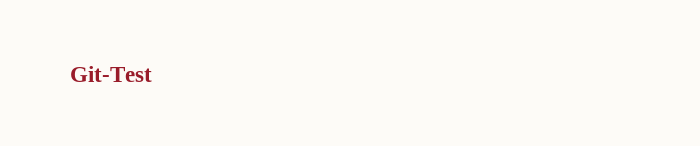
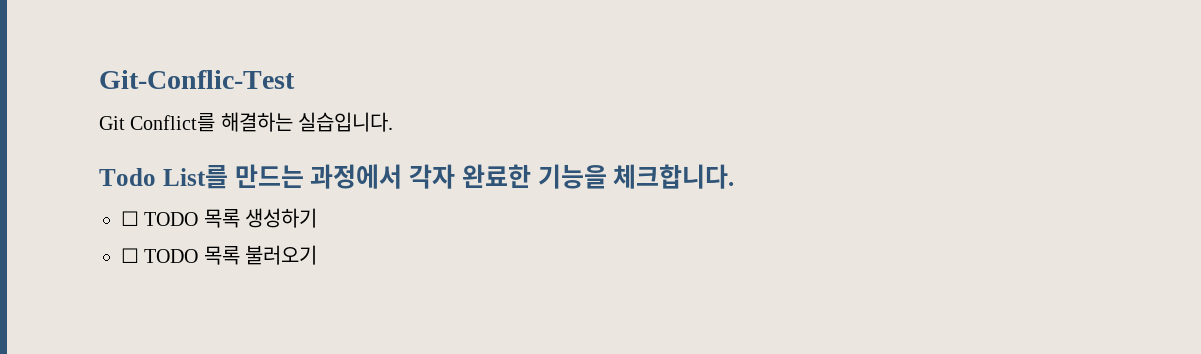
- Git-Test
+ Git-Conflic-Test
+ Git Conflict를 해결하는 실습입니다.
+ Todo List를 만드는 과정에서 각자 완료한 기능을 체크합니다.
+ ☐ TODO 목록 생성하기
+ ☐ TODO 목록 불러오기

